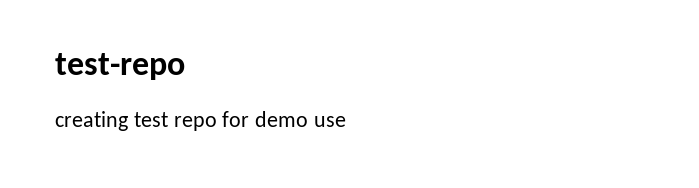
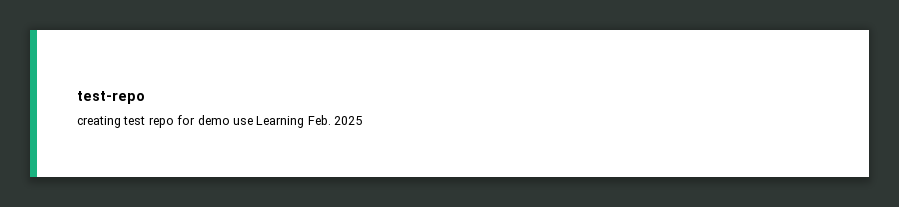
- creating test repo for demo use
+ creating test repo for demo use Learning Feb. 2025

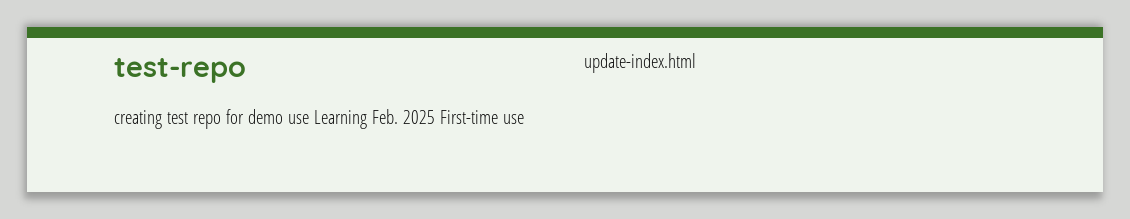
- creating test repo for demo use Learning Feb. 2025
+ creating test repo for demo use Learning Feb. 2025 First-time use update-index.html

